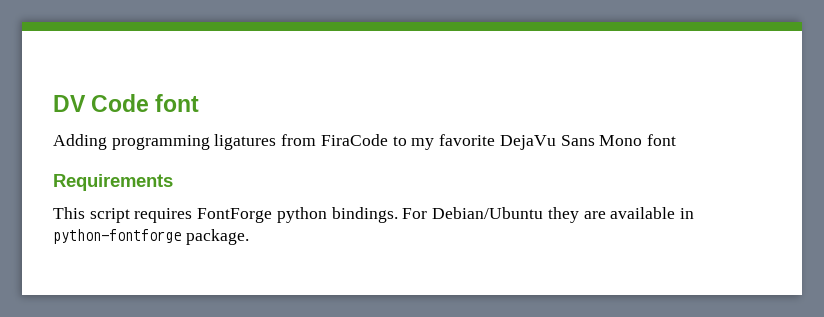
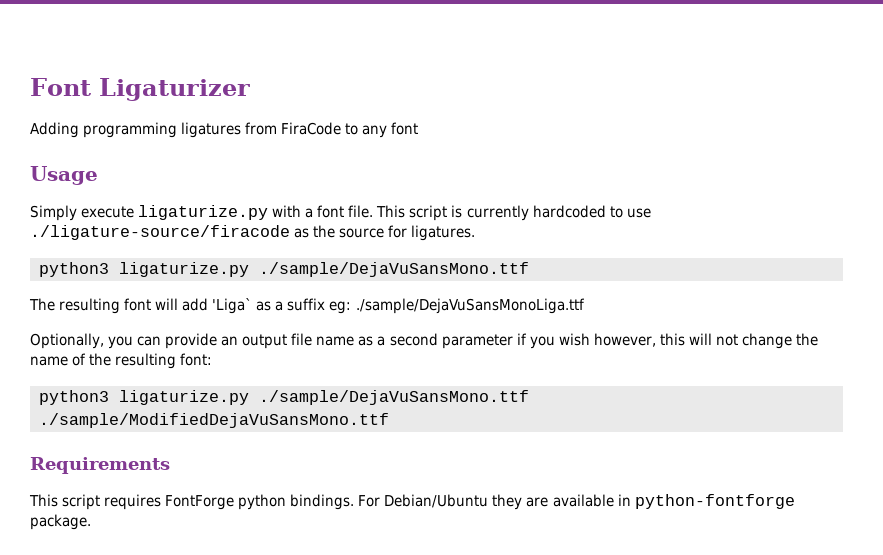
- DV Code font
+ Font Ligaturizer
- Adding programming ligatures from FiraCode to my favorite DejaVu Sans Mono font
+ Adding programming ligatures from FiraCode to any font
+ Usage
+ Simply execute ligaturize.py with a font file. This script is currently hardcoded to use ./ligature-source/firacode as the source for ligatures.
+ python3 ligaturize.py ./sample/DejaVuSansMono.ttf
+ The resulting font will add 'Liga` as a suffix eg: ./sample/DejaVuSansMonoLiga.ttf
+ Optionally, you can provide an output file name as a second parameter if you wish however, this will not change the name of the resulting font:
+ python3 ligaturize.py ./sample/DejaVuSansMono.ttf ./sample/ModifiedDejaVuSansMono.ttf

